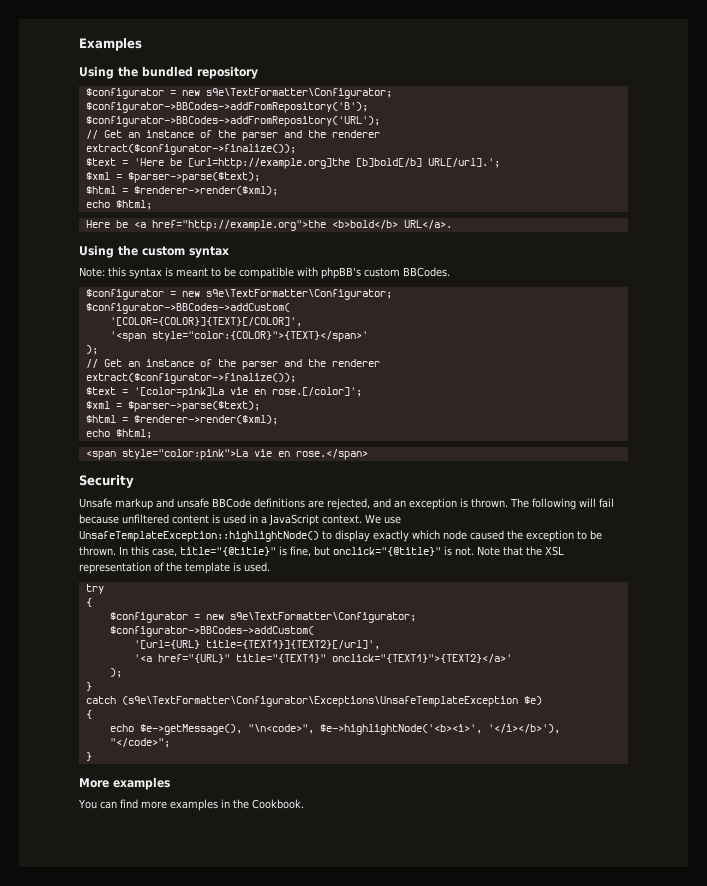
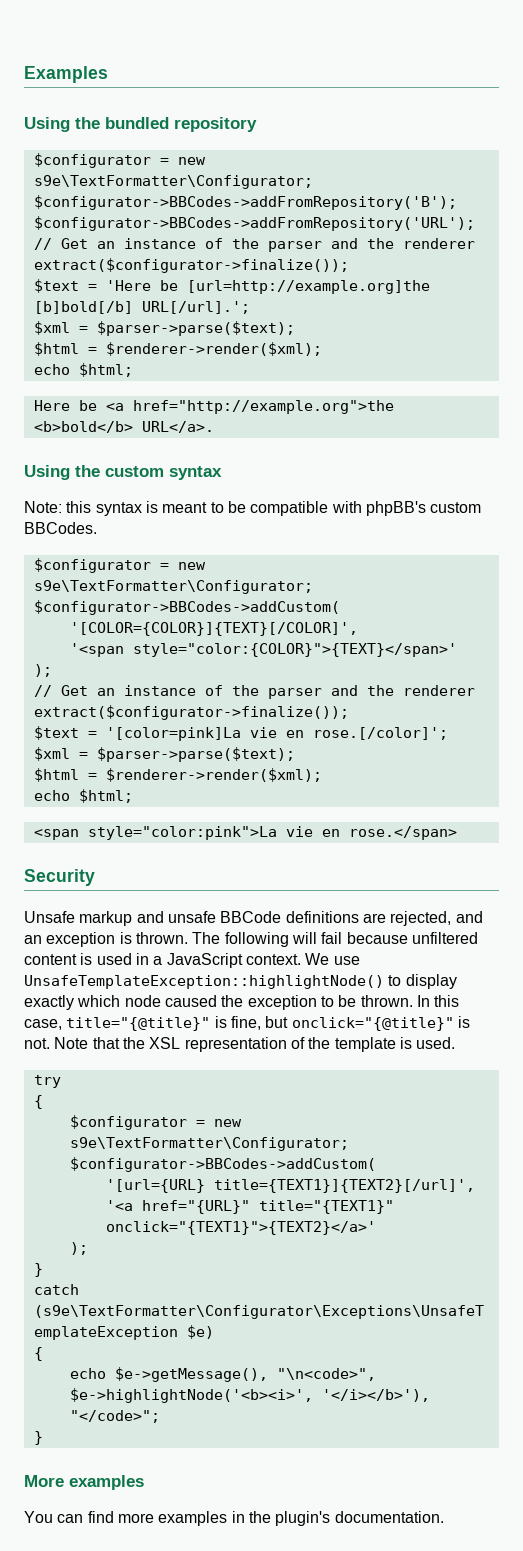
- You can find more examples in the Cookbook.
+ You can find more examples in the plugin's documentation.

